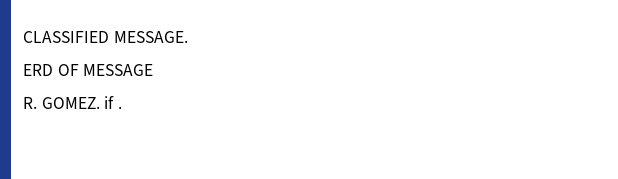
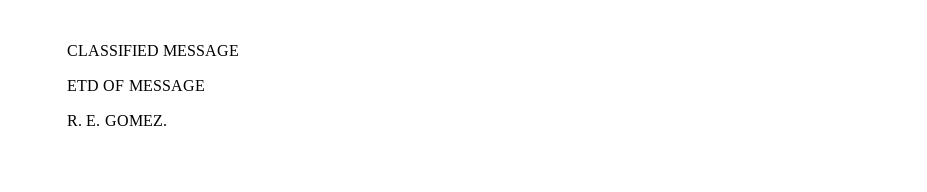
- CLASSIFIED MESSAGE.
- ERD OF MESSAGE
+ CLASSIFIED MESSAGE
+ ETD OF MESSAGE
- R. GOMEZ. if .
+ R. E. GOMEZ.

